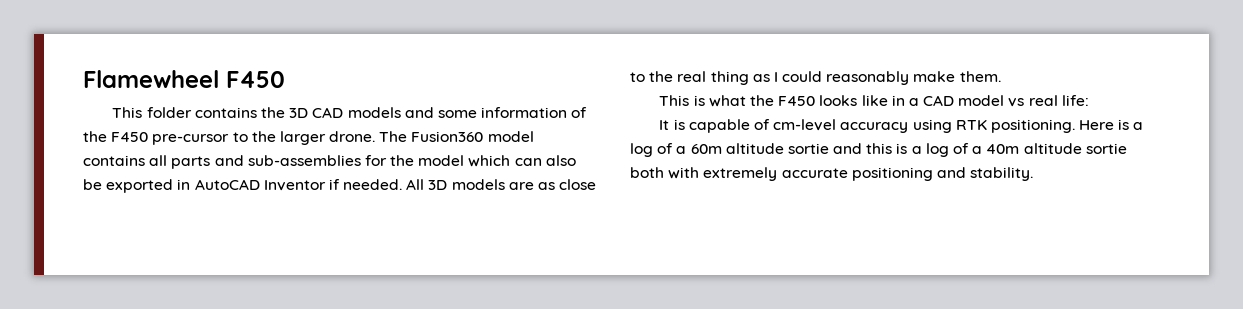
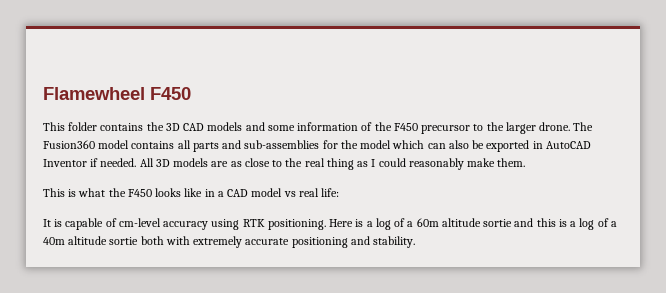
- This folder contains the 3D CAD models and some information of the F450 pre-cursor to the larger drone.
+ This folder contains the 3D CAD models and some information of the F450 precursor to the larger drone.

